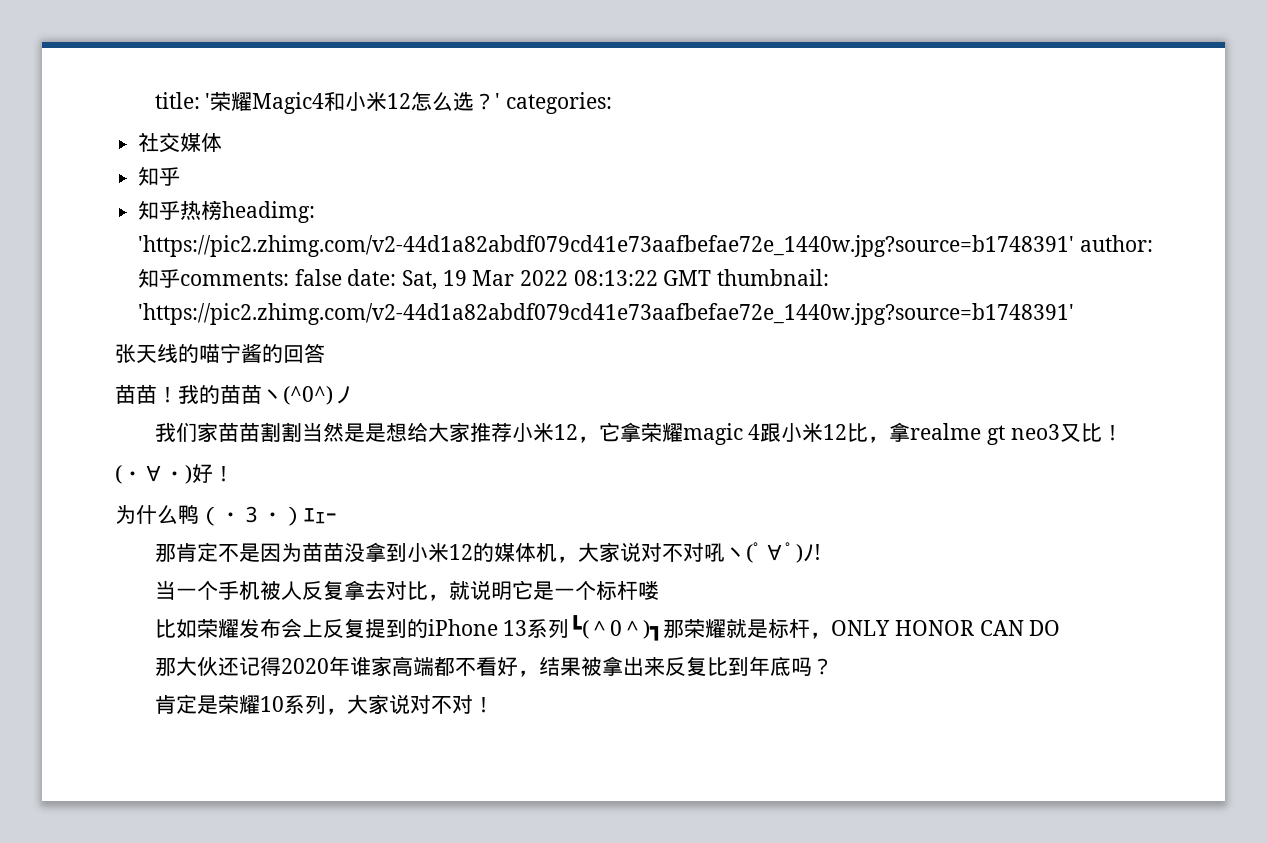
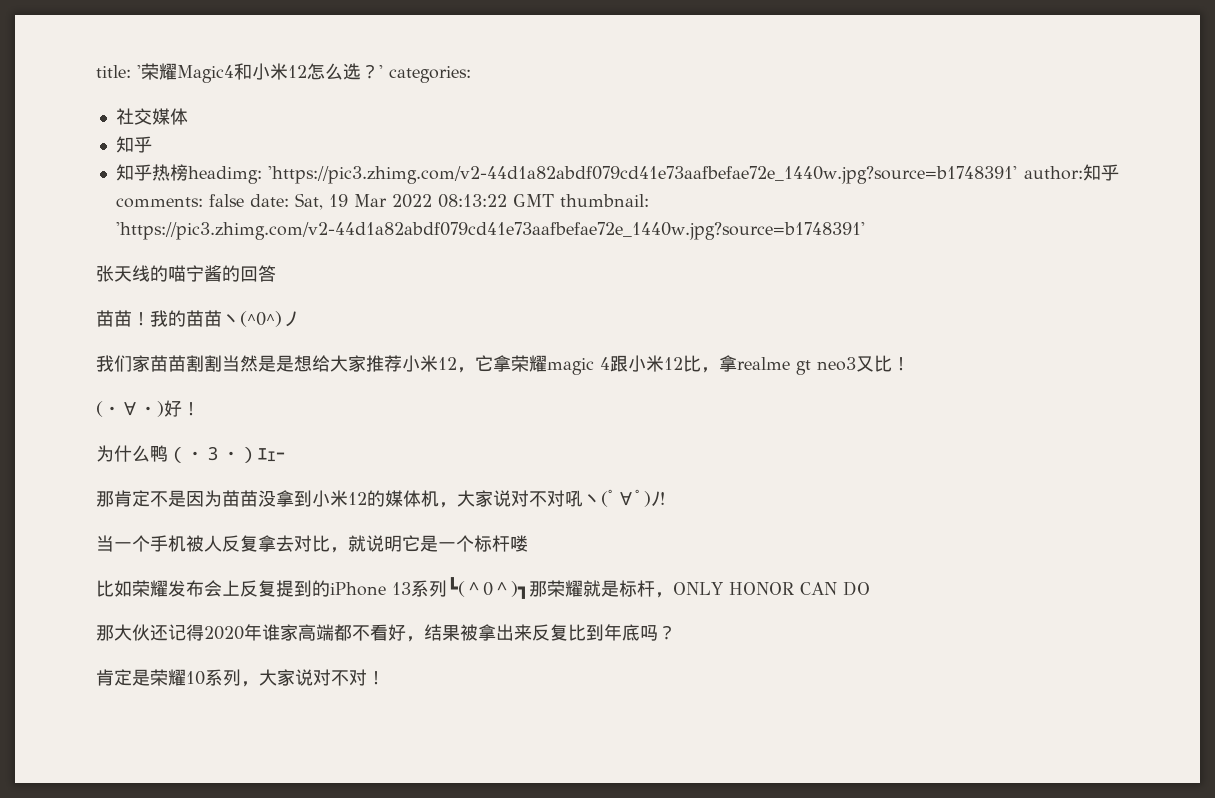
- 知乎热榜headimg: 'https://pic2.zhimg.com/v2-44d1a82abdf079cd41e73aafbefae72e_1440w.jpg?source=b1748391' author:知乎comments: false date: Sat, 19 Mar 2022 08:13:22 GMT thumbnail: 'https://pic2.zhimg.com/v2-44d1a82abdf079cd41e73aafbefae72e_1440w.jpg?source=b1748391'
+ 知乎热榜headimg: 'https://pic3.zhimg.com/v2-44d1a82abdf079cd41e73aafbefae72e_1440w.jpg?source=b1748391' author:知乎comments: false date: Sat, 19 Mar 2022 08:13:22 GMT thumbnail: 'https://pic3.zhimg.com/v2-44d1a82abdf079cd41e73aafbefae72e_1440w.jpg?source=b1748391'

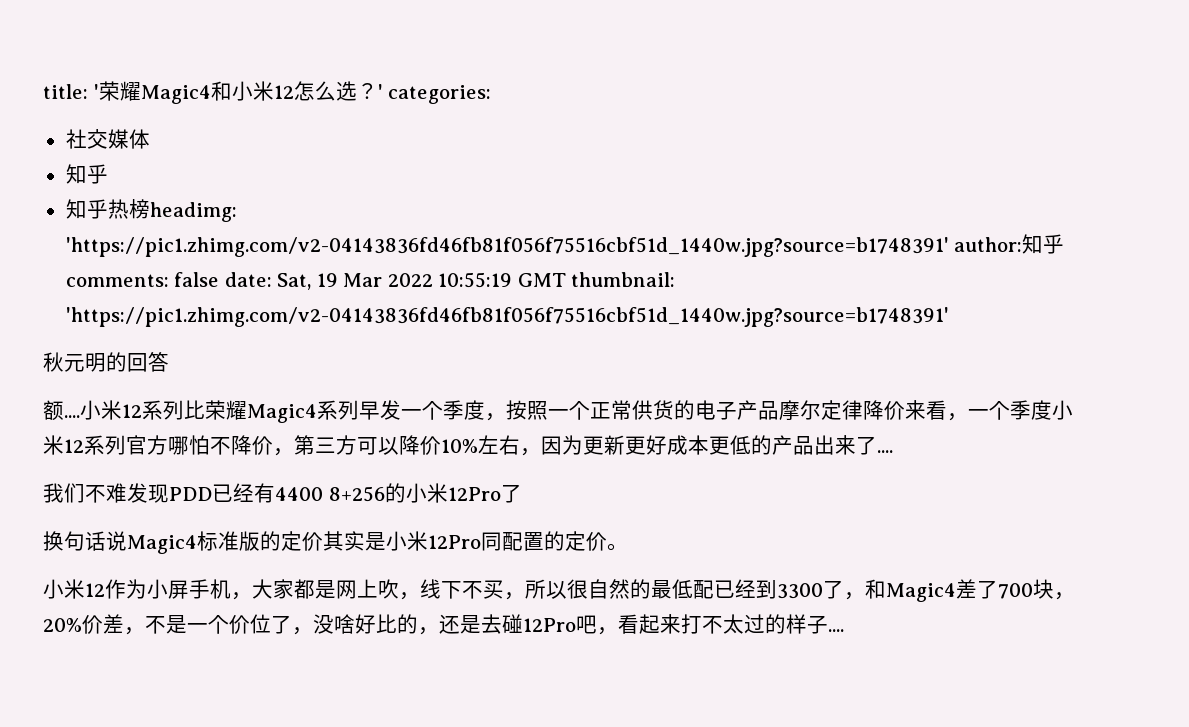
- 知乎热榜headimg: 'https://pic3.zhimg.com/v2-44d1a82abdf079cd41e73aafbefae72e_1440w.jpg?source=b1748391' author:知乎comments: false date: Sat, 19 Mar 2022 08:13:22 GMT thumbnail: 'https://pic3.zhimg.com/v2-44d1a82abdf079cd41e73aafbefae72e_1440w.jpg?source=b1748391'
- 张天线的喵宁酱的回答
- 苗苗！我的苗苗ヽ(^0^)ノ
- 我们家苗苗割割当然是是想给大家推荐小米12，它拿荣耀magic 4跟小米12比，拿realme gt neo3又比！
- (・∀・)好！
- 为什么鸭（・３・）ｴｪｰ
- 那肯定不是因为苗苗没拿到小米12的媒体机，大家说对不对吼ヽ(ﾟ∀ﾟ)ﾉ!
- 当一个手机被人反复拿去对比，就说明它是一个标杆喽
- 比如荣耀发布会上反复提到的iPhone 13系列┗(＾0＾)┓那荣耀就是标杆，ONLY HONOR CAN DO
- 那大伙还记得2020年谁家高端都不看好，结果被拿出来反复比到年底吗？
- 肯定是荣耀10系列，大家说对不对！
+ 知乎热榜headimg: 'https://pic1.zhimg.com/v2-04143836fd46fb81f056f75516cbf51d_1440w.jpg?source=b1748391' author:知乎comments: false date: Sat, 19 Mar 2022 10:55:19 GMT thumbnail: 'https://pic1.zhimg.com/v2-04143836fd46fb81f056f75516cbf51d_1440w.jpg?source=b1748391'
+ 秋元明的回答
+ 额....小米12系列比荣耀Magic4系列早发一个季度，按照一个正常供货的电子产品摩尔定律降价来看，一个季度小米12系列官方哪怕不降价，第三方可以降价10%左右，因为更新更好成本更低的产品出来了....
+ 我们不难发现PDD已经有4400 8+256的小米12Pro了
+ 换句话说Magic4标准版的定价其实是小米12Pro同配置的定价。
+ 小米12作为小屏手机，大家都是网上吹，线下不买，所以很自然的最低配已经到3300了，和Magic4差了700块，20%价差，不是一个价位了，没啥好比的，还是去碰12Pro吧，看起来打不太过的样子....

